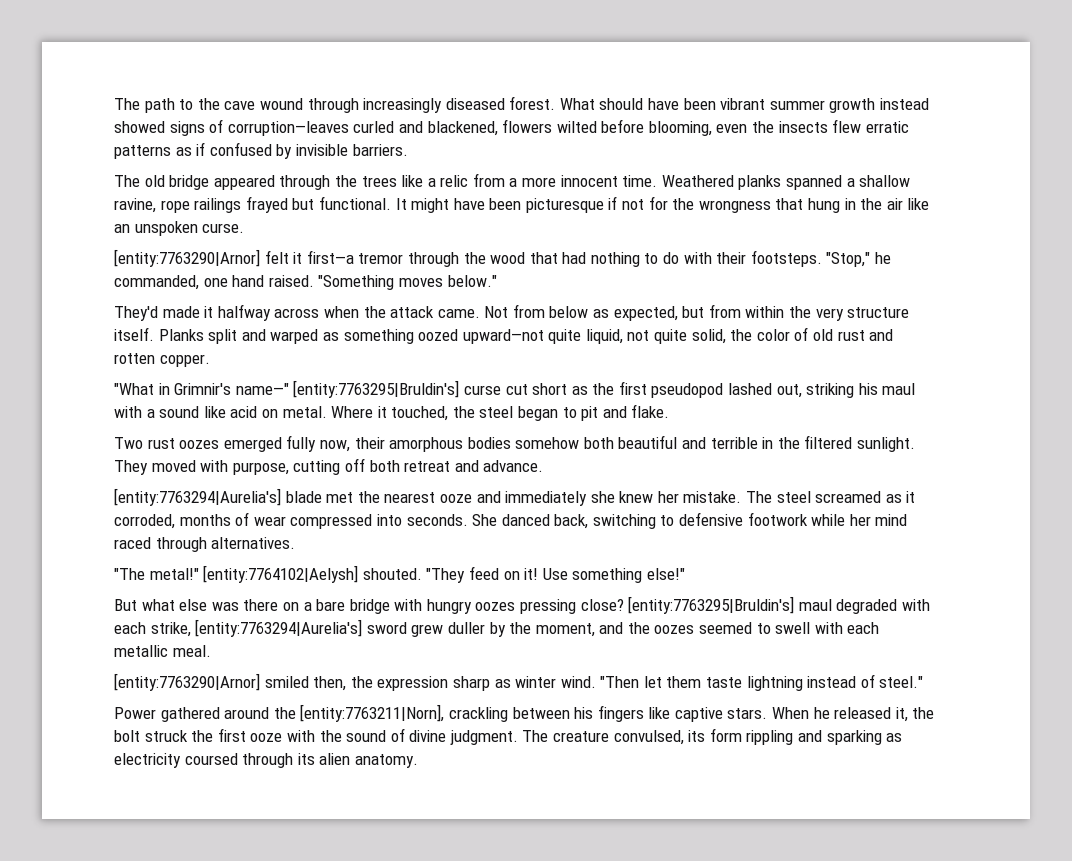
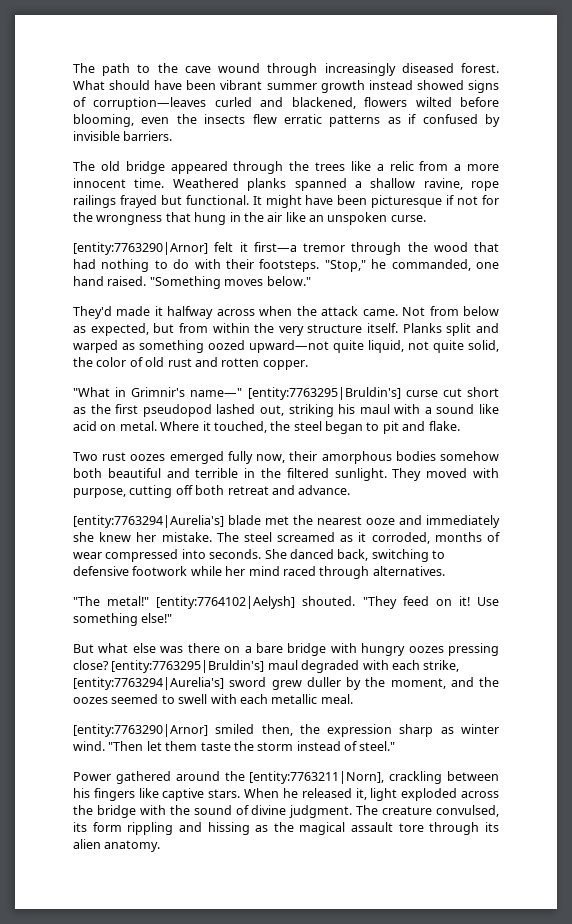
- "Then let them taste lightning instead of steel."
+ "Then let them taste the storm instead of steel."
- When he released it, the bolt struck the first ooze with the sound of divine judgment.
+ When he released it, light exploded across the bridge with the sound of divine judgment.
- The creature convulsed, its form rippling and sparking as electricity coursed through its alien anatomy.
+ The creature convulsed, its form rippling and hissing as the magical assault tore through its alien anatomy.

